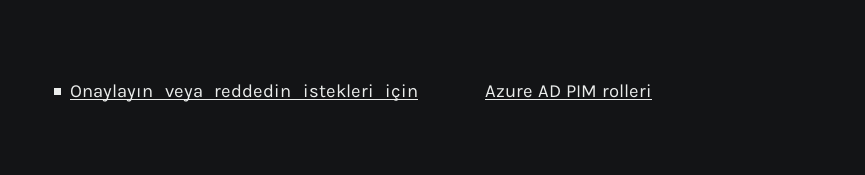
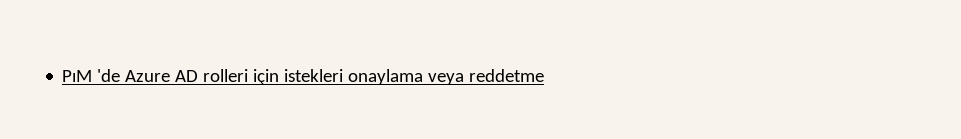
- Onaylayın veya reddedin istekleri için Azure AD PIM rolleri
+ PıM 'de Azure AD rolleri için istekleri onaylama veya reddetme

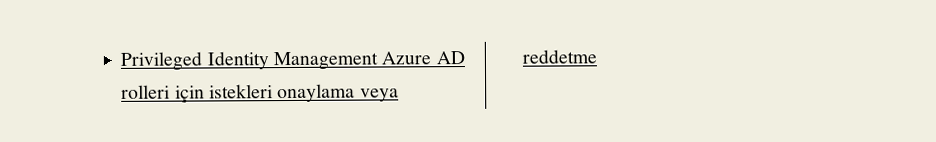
- PıM 'de Azure AD rolleri için istekleri onaylama veya reddetme
+ Privileged Identity Management Azure AD rolleri için istekleri onaylama veya reddetme

